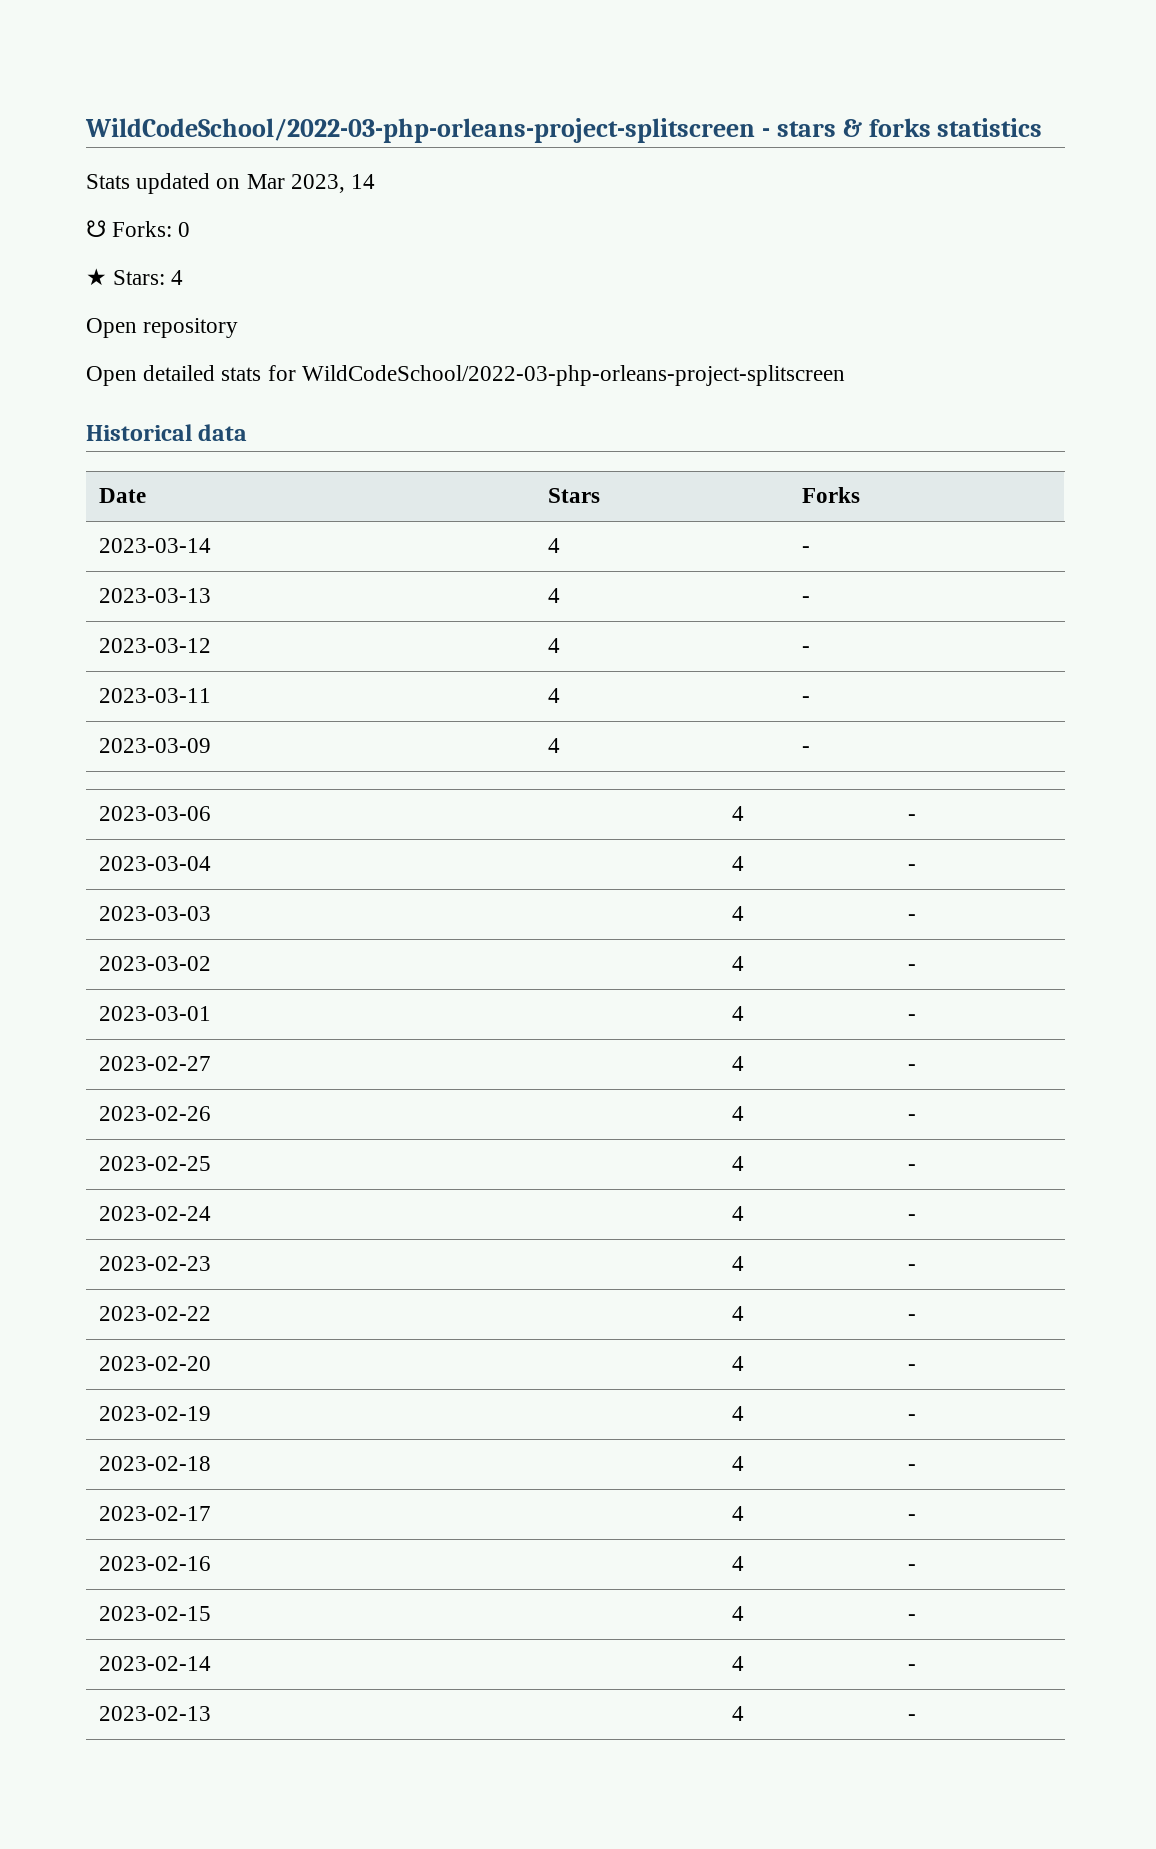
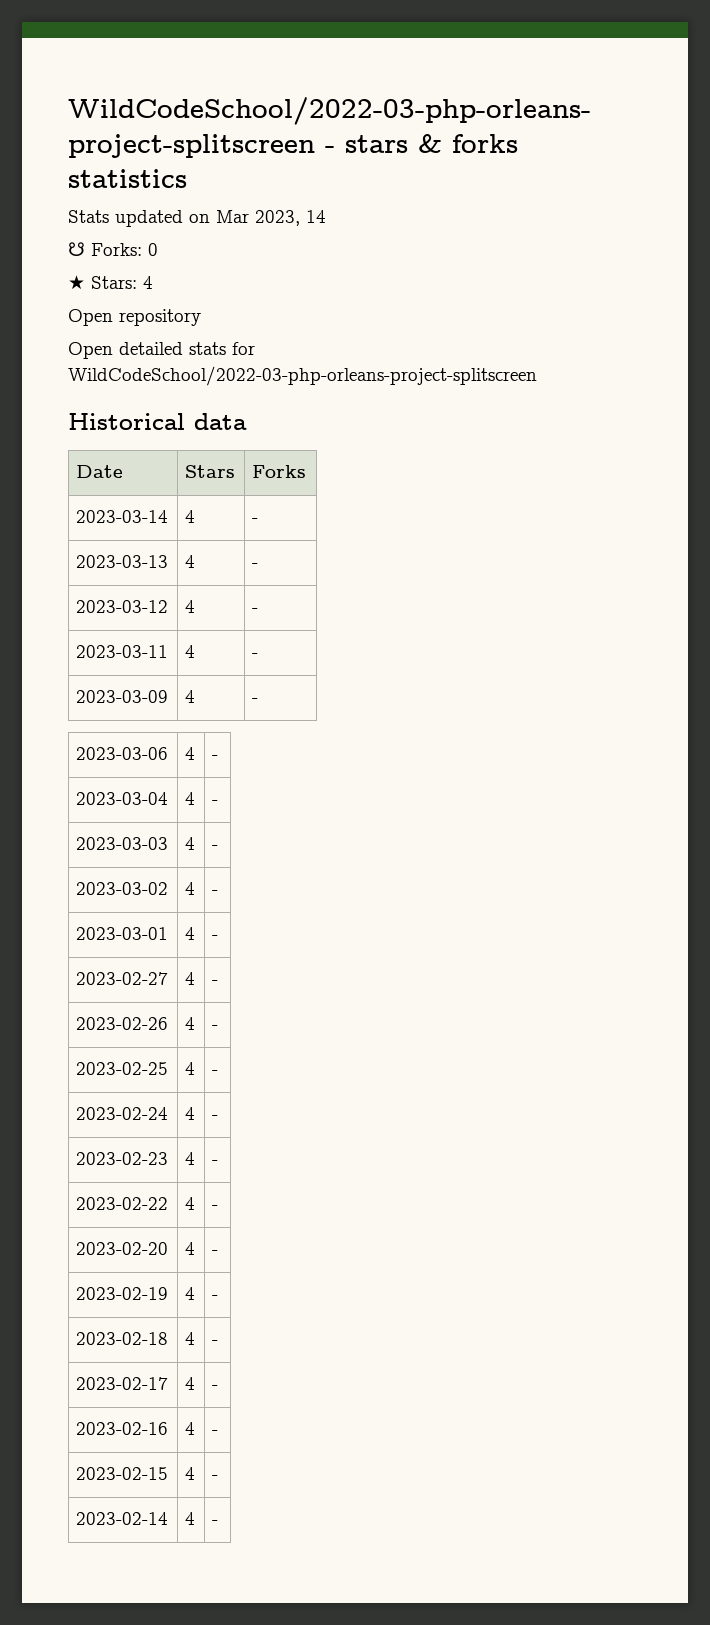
- 2023-02-13 | 4 | -

